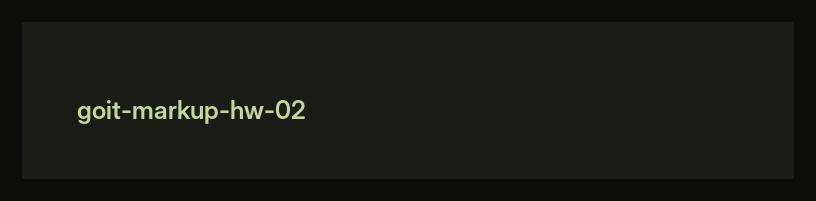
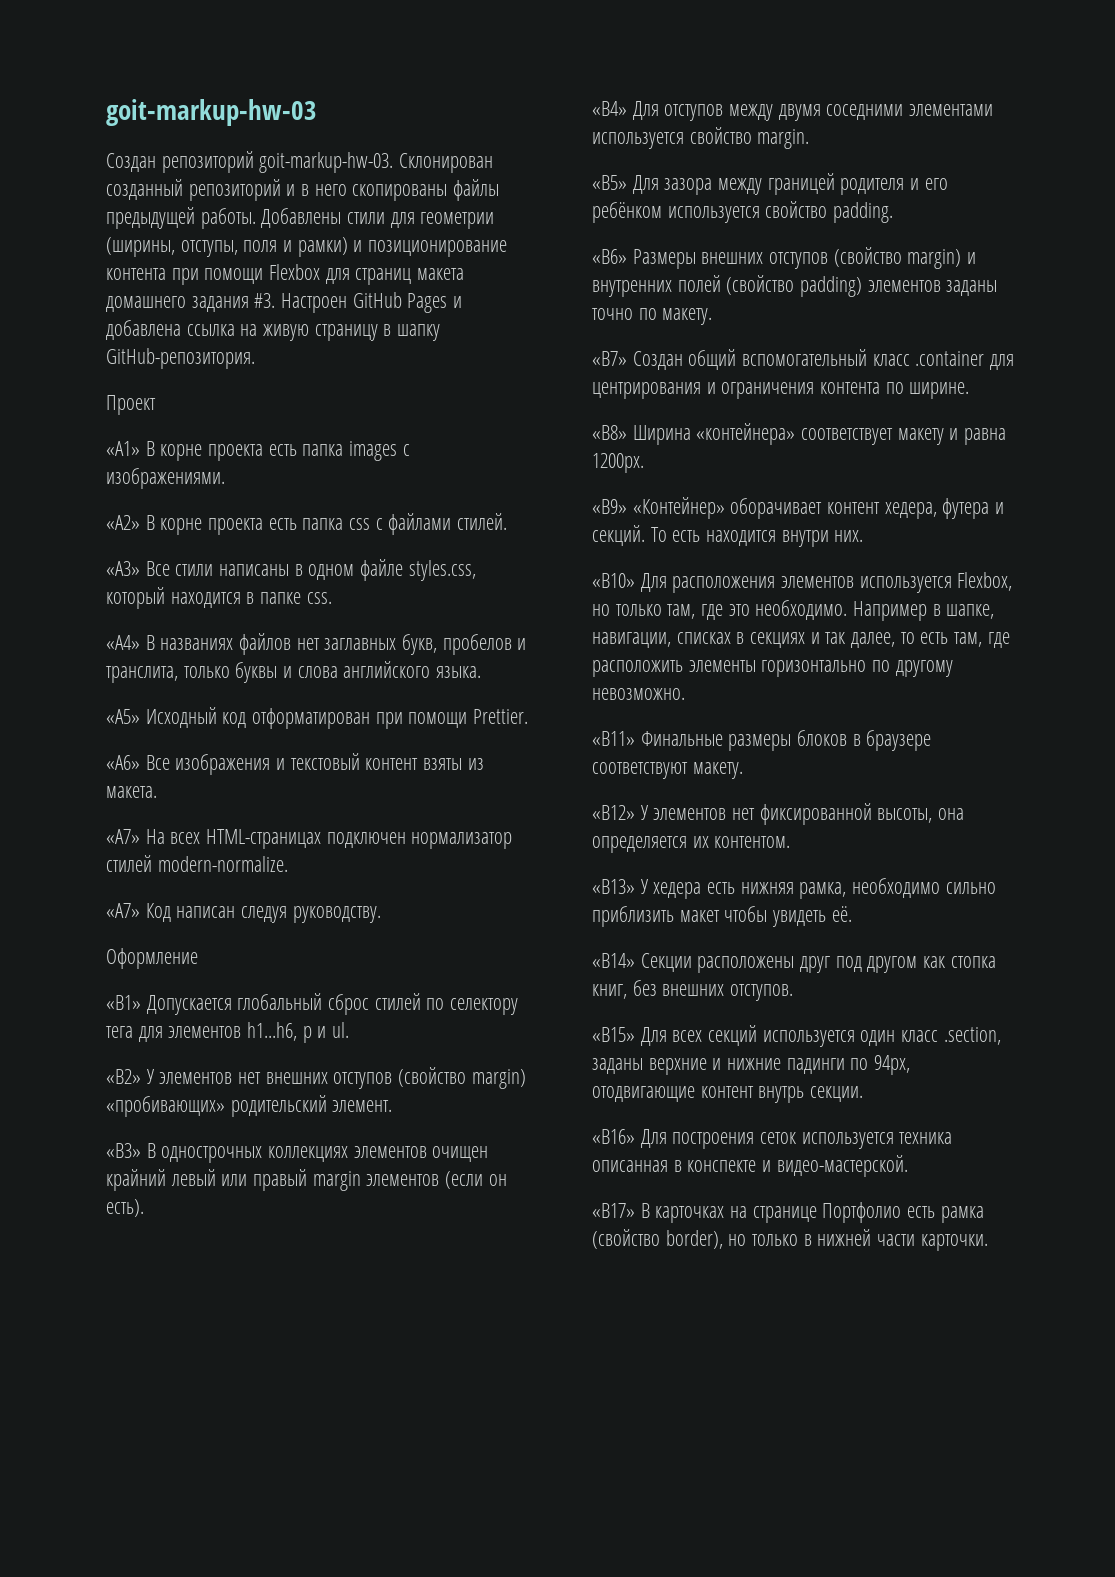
- goit-markup-hw-02
+ goit-markup-hw-03
+ Создан репозиторий goit-markup-hw-03. Склонирован созданный репозиторий и в него скопированы файлы предыдущей работы. Добавлены стили для геометрии (ширины, отступы, поля и рамки) и позиционирование контента при помощи Flexbox для страниц макета домашнего задания #3. Настроен GitHub Pages и добавлена ссылка на живую страницу в шапку GitHub-репозитория.
+ Проект
+ «A1» В корне проекта есть папка images с изображениями.
+ «A2» В корне проекта есть папка css с файлами стилей.
+ «A3» Все стили написаны в одном файле styles.css, который находится в папке css.
+ «A4» В названиях файлов нет заглавных букв, пробелов и транслита, только буквы и слова английского языка.
+ «A5» Исходный код отформатирован при помощи Prettier.
+ «A6» Все изображения и текстовый контент взяты из макета.
+ «A7» На всех HTML-страницах подключен нормализатор стилей modern-normalize.
+ «A7» Код написан следуя руководству.
+ Оформление
+ «B1» Допускается глобальный сброс стилей по селектору тега для элементов h1...h6, p и ul.
+ «B2» У элементов нет внешних отступов (свойство margin) «пробивающих» родительский элемент.
+ «B3» В однострочных коллекциях элементов очищен крайний левый или правый margin элементов (если он есть).
+ «B4» Для отступов между двумя соседними элементами используется свойство margin.
+ «B5» Для зазора между границей родителя и его ребёнком используется свойство padding.
+ «B6» Размеры внешних отступов (свойство margin) и внутренних полей (свойство padding) элементов заданы точно по макету.
+ «B7» Создан общий вспомогательный класс .container для центрирования и ограничения контента по ширине.
+ «B8» Ширина «контейнера» соответствует макету и равна 1200px.
+ «B9» «Контейнер» оборачивает контент хедера, футера и секций. То есть находится внутри них.
+ «B10» Для расположения элементов используется Flexbox, но только там, где это необходимо. Например в шапке, навигации, списках в секциях и так далее, то есть там, где расположить элементы горизонтально по другому невозможно.
+ «B11» Финальные размеры блоков в браузере соответствуют макету.
+ «B12» У элементов нет фиксированной высоты, она определяется их контентом.
+ «B13» У хедера есть нижняя рамка, необходимо сильно приблизить макет чтобы увидеть её.
+ «B14» Секции расположены друг под другом как стопка книг, без внешних отступов.
+ «B15» Для всех секций используется один класс .section, заданы верхние и нижние падинги по 94px, отодвигающие контент внутрь секции.
+ «B16» Для построения сеток используется техника описанная в конспекте и видео-мастерской.
+ «B17» В карточках на странице Портфолио есть рамка (свойство border), но только в нижней части карточки.

